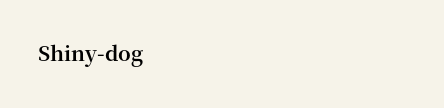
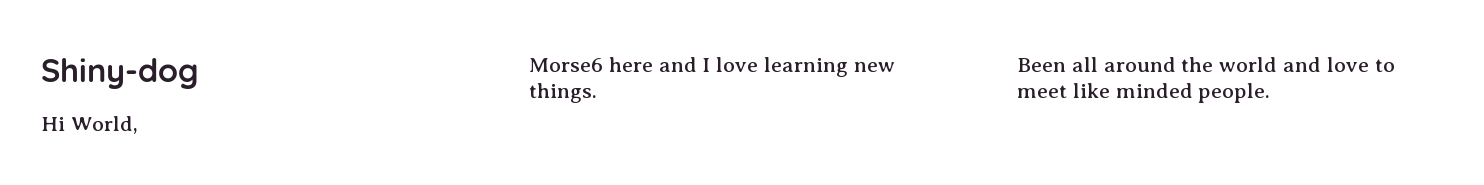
+ Hi World,
+ Morse6 here and I love learning new things.
+ Been all around the world and love to meet like minded people.

